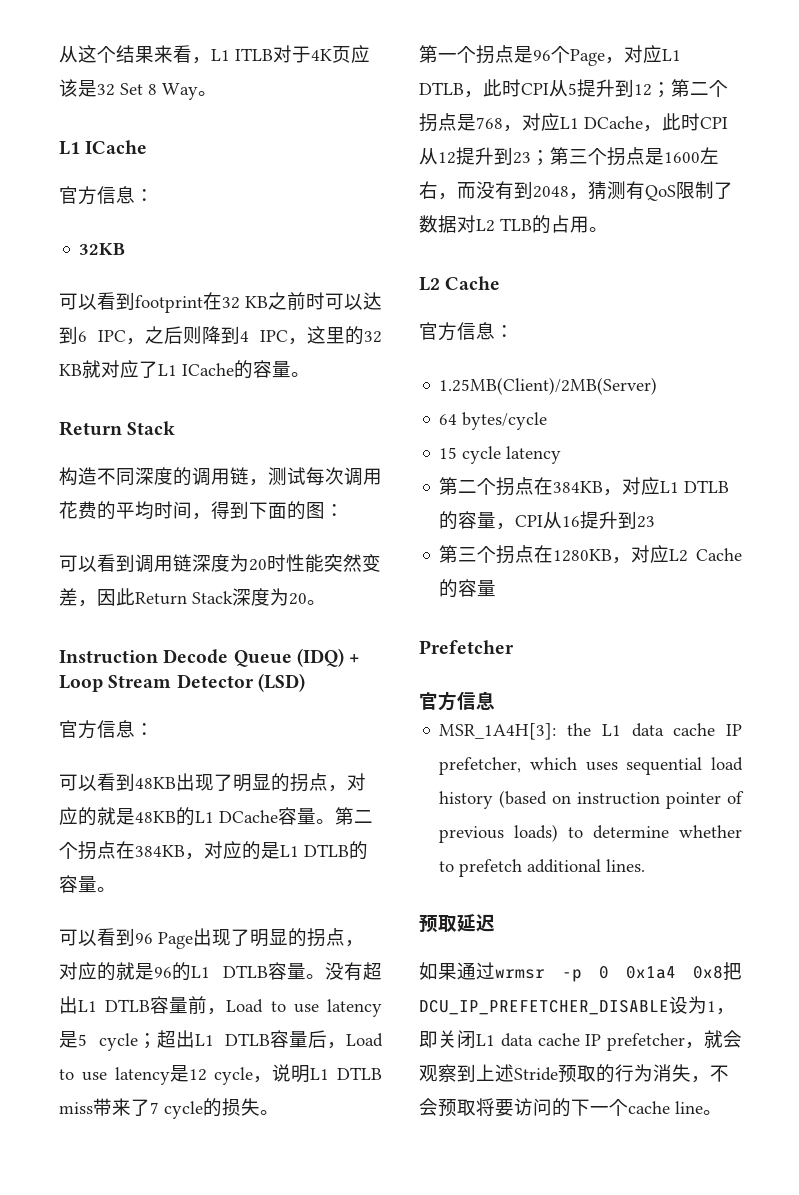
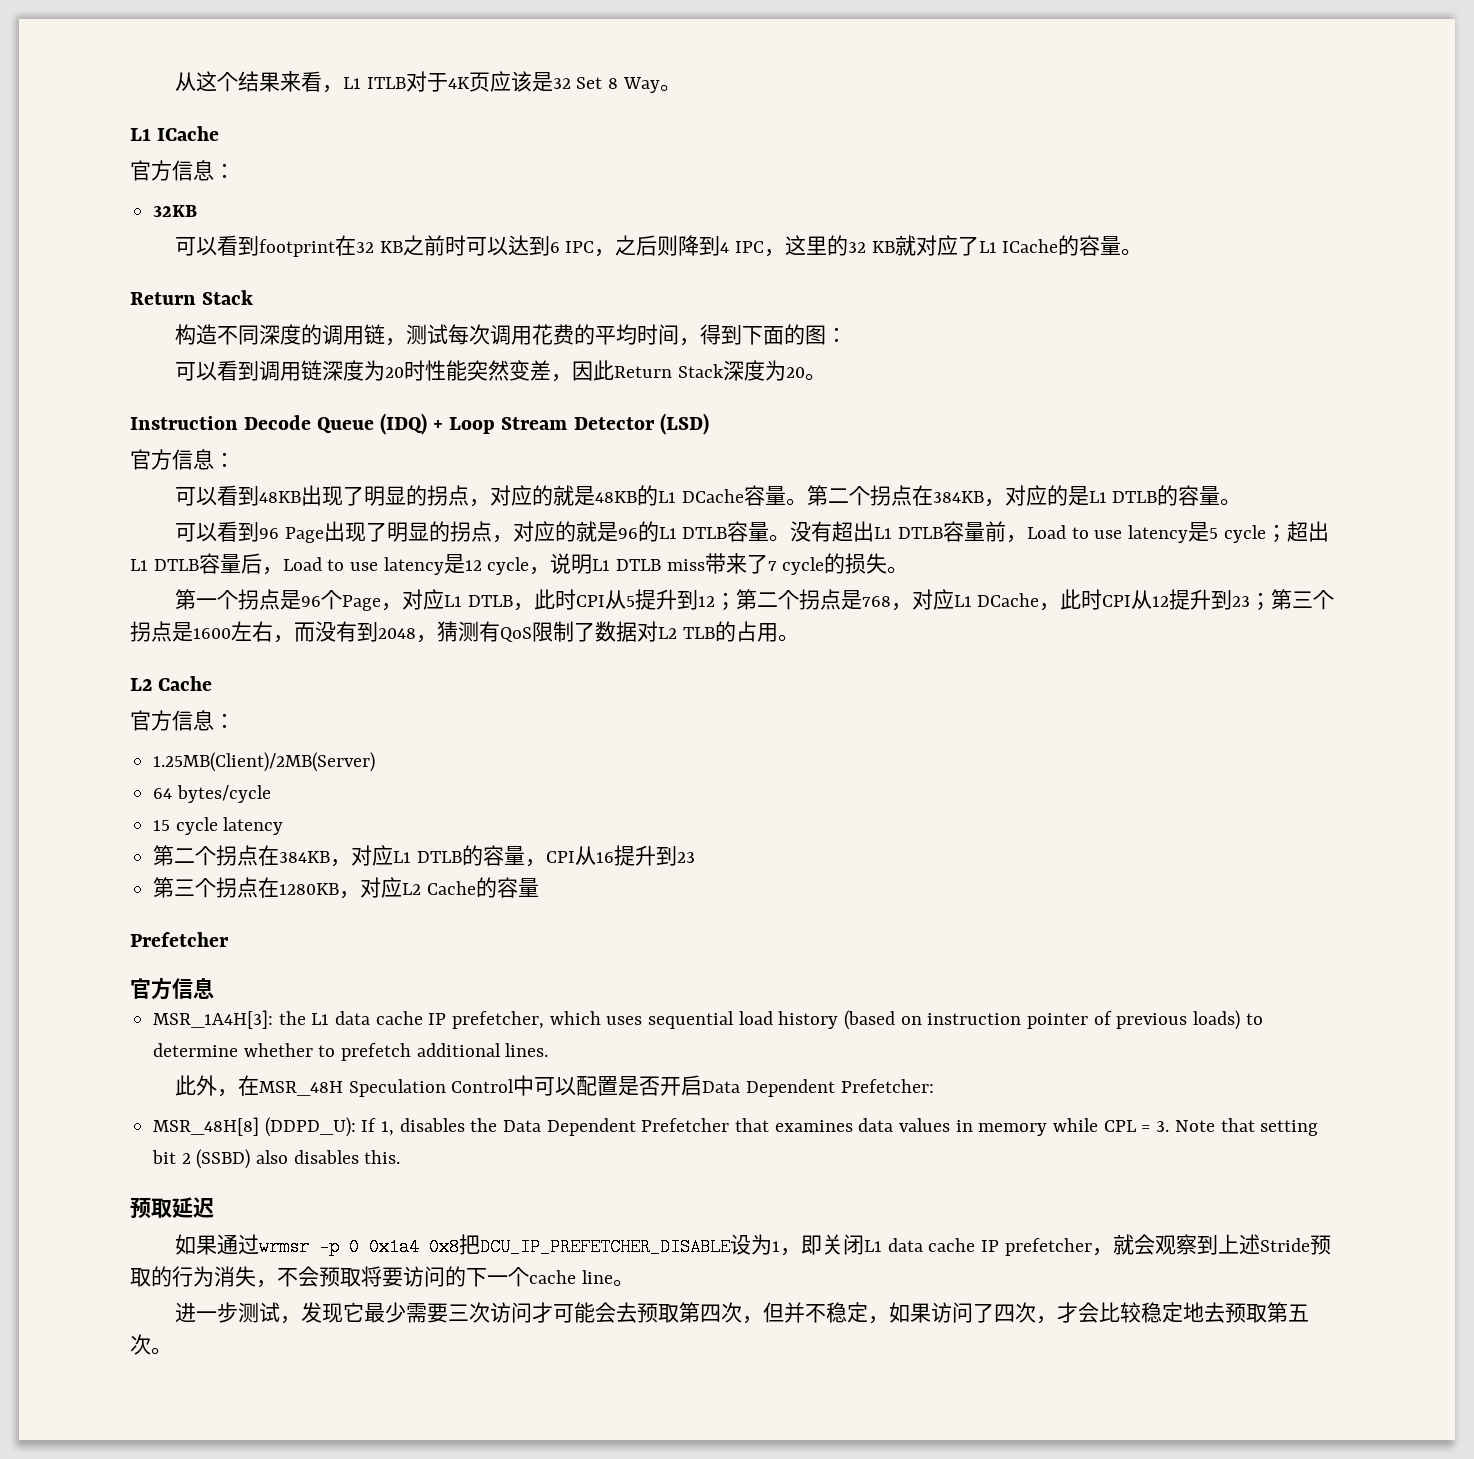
+ 此外，在MSR_48H Speculation Control中可以配置是否开启Data Dependent Prefetcher:
+ MSR_48H[8] (DDPD_U): If 1, disables the Data Dependent Prefetcher that examines data values in memory while CPL = 3. Note that setting bit 2 (SSBD) also disables this.
+ 进一步测试，发现它最少需要三次访问才可能会去预取第四次，但并不稳定，如果访问了四次，才会比较稳定地去预取第五次。

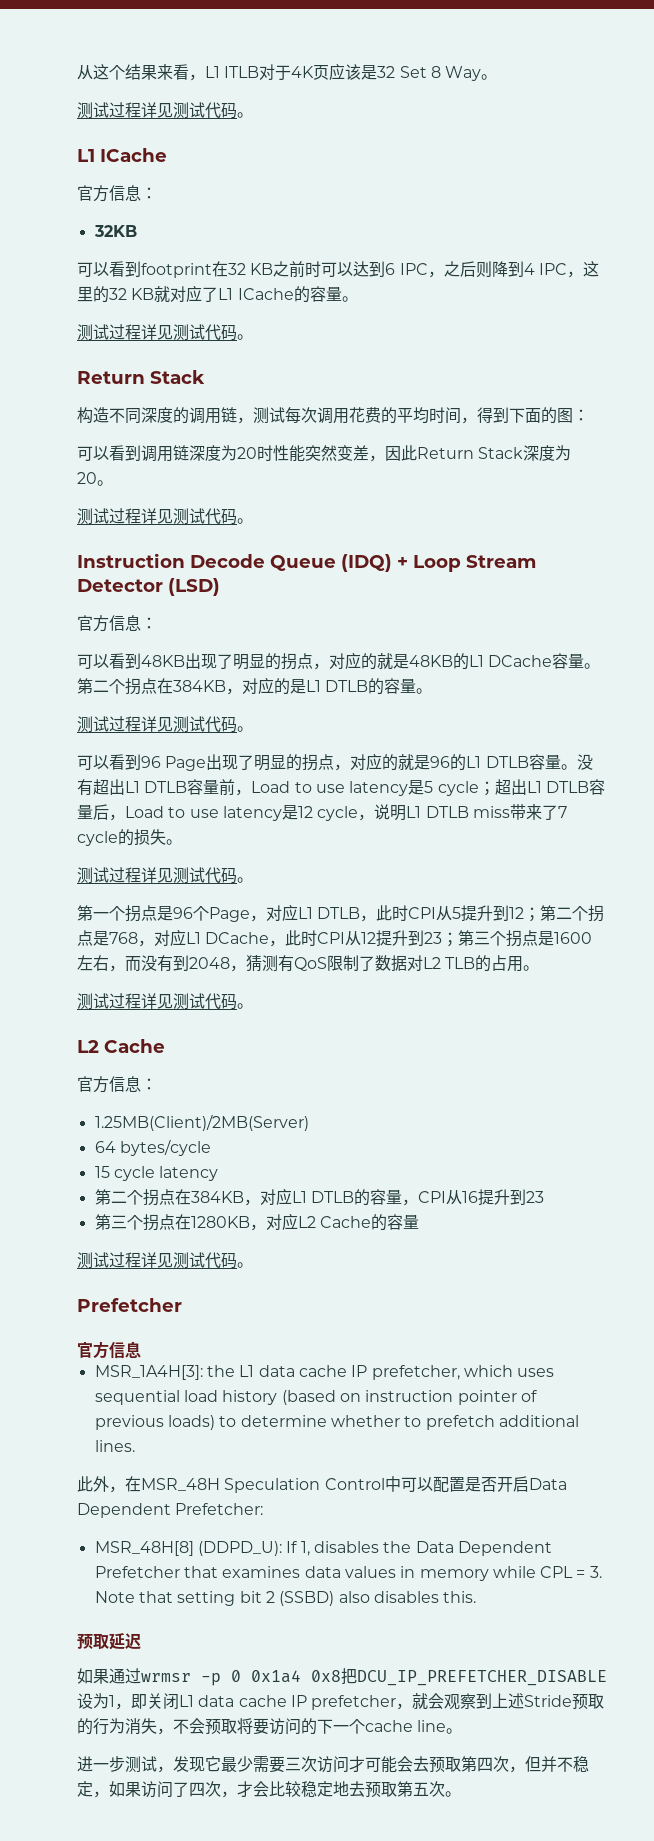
  从这个结果来看，L1 ITLB对于4K页应该是32 Set 8 Way。
+ 测试过程详见测试代码。
  可以看到footprint在32 KB之前时可以达到6 IPC，之后则降到4 IPC，这里的32 KB就对应了L1 ICache的容量。
+ 测试过程详见测试代码。
  可以看到调用链深度为20时性能突然变差，因此Return Stack深度为20。
+ 测试过程详见测试代码。
  第二个拐点在384KB，对应的是L1 DTLB的容量。
+ 测试过程详见测试代码。
  没有超出L1 DTLB容量前，Load to use latency是5 cycle；超出L1 DTLB容量后，Load to use latency是12 cycle，说明L1 DTLB miss带来了7 cycle的损失。
+ 测试过程详见测试代码。
  第一个拐点是96个Page，对应L1 DTLB，此时CPI从5提升到12；第二个拐点是768，对应L1 DCache，此时CPI从12提升到23；第三个拐点是1600左右，而没有到2048，猜测有QoS限制了数据对L2 TLB的占用。
+ 测试过程详见测试代码。
  第三个拐点在1280KB，对应L2 Cache的容量
+ 测试过程详见测试代码。

